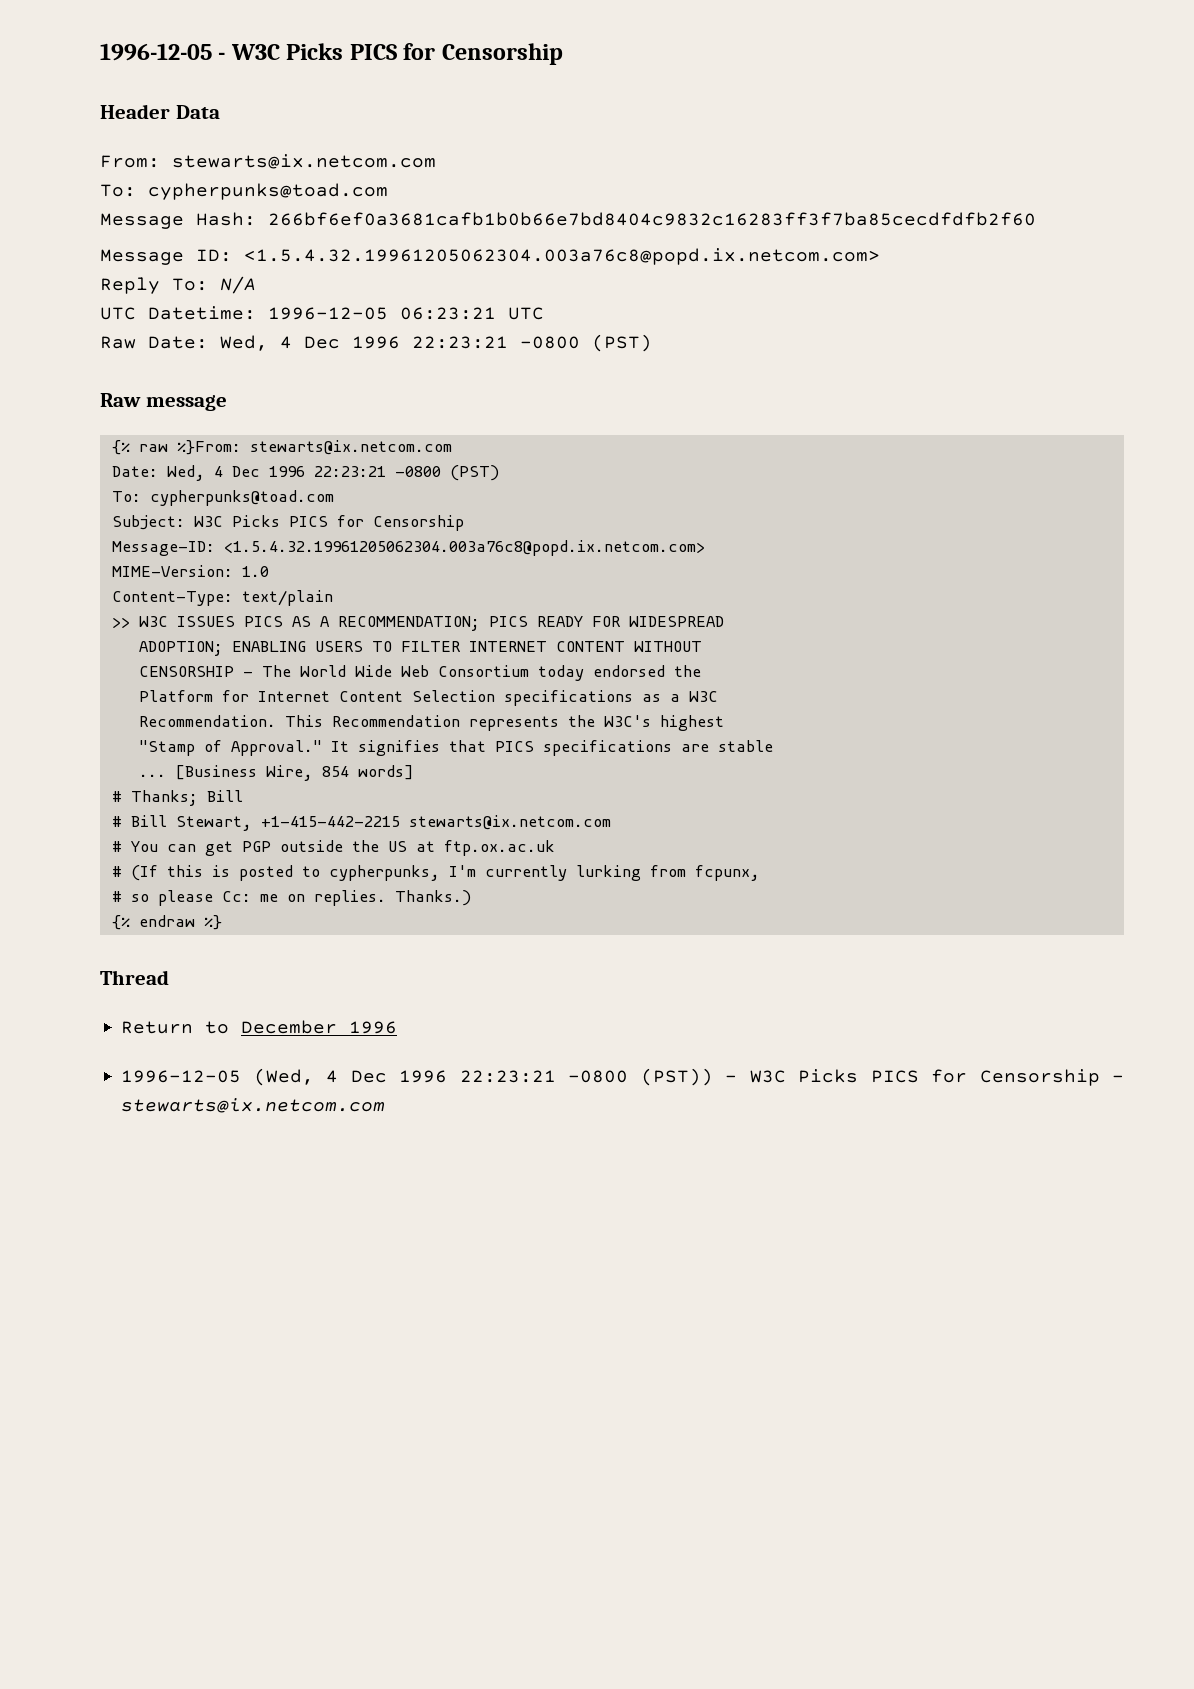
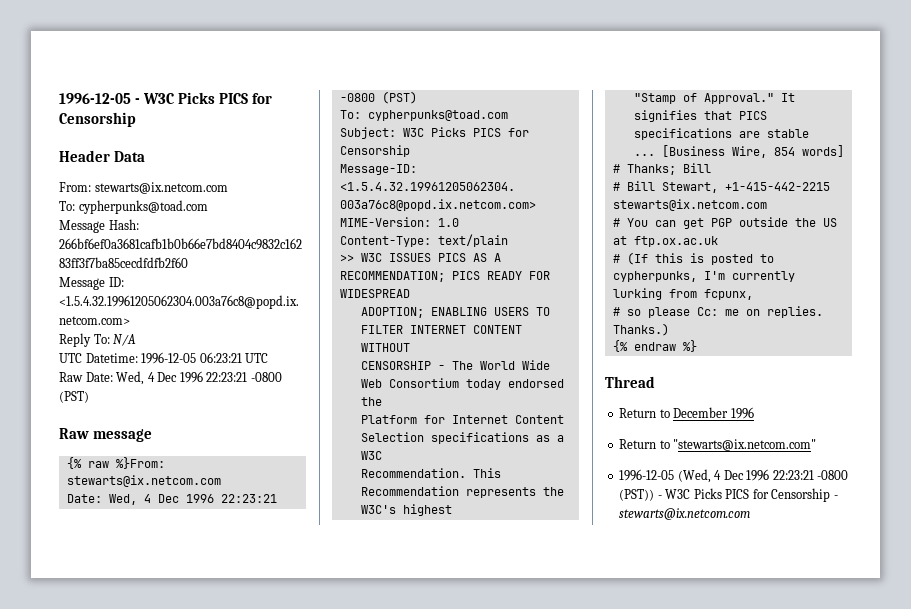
+ Return to "stewarts@ix.netcom.com"

